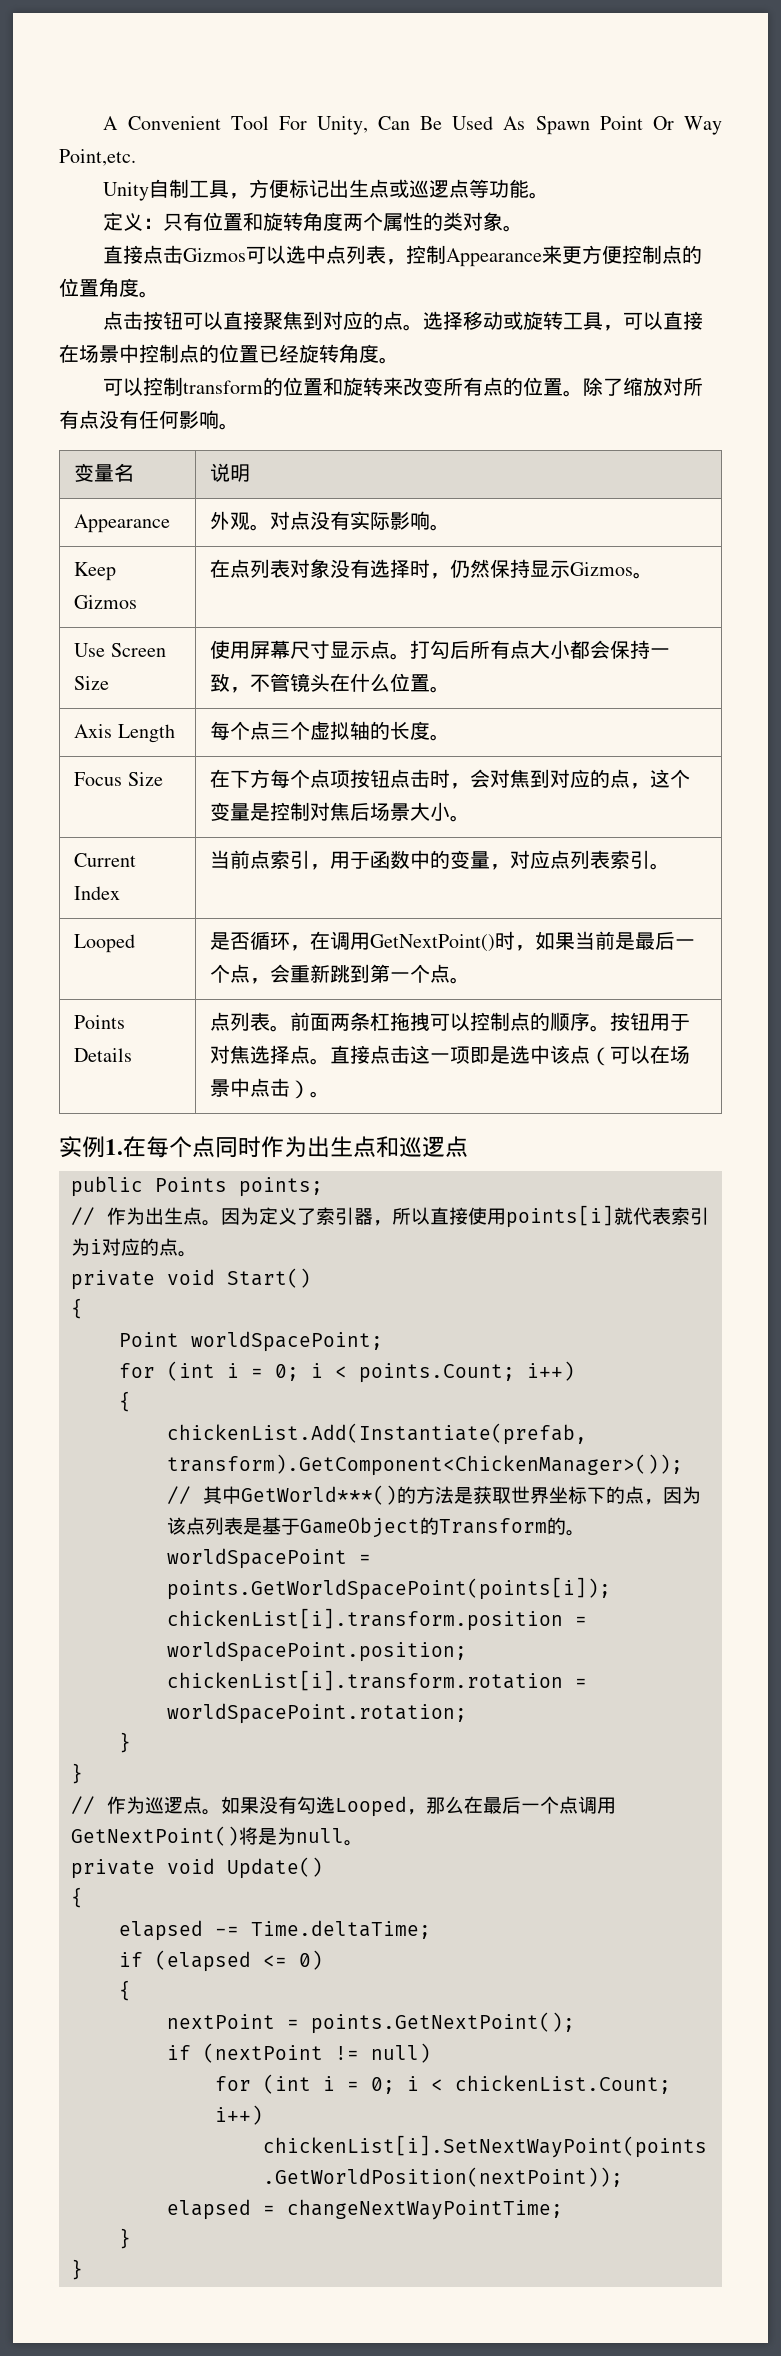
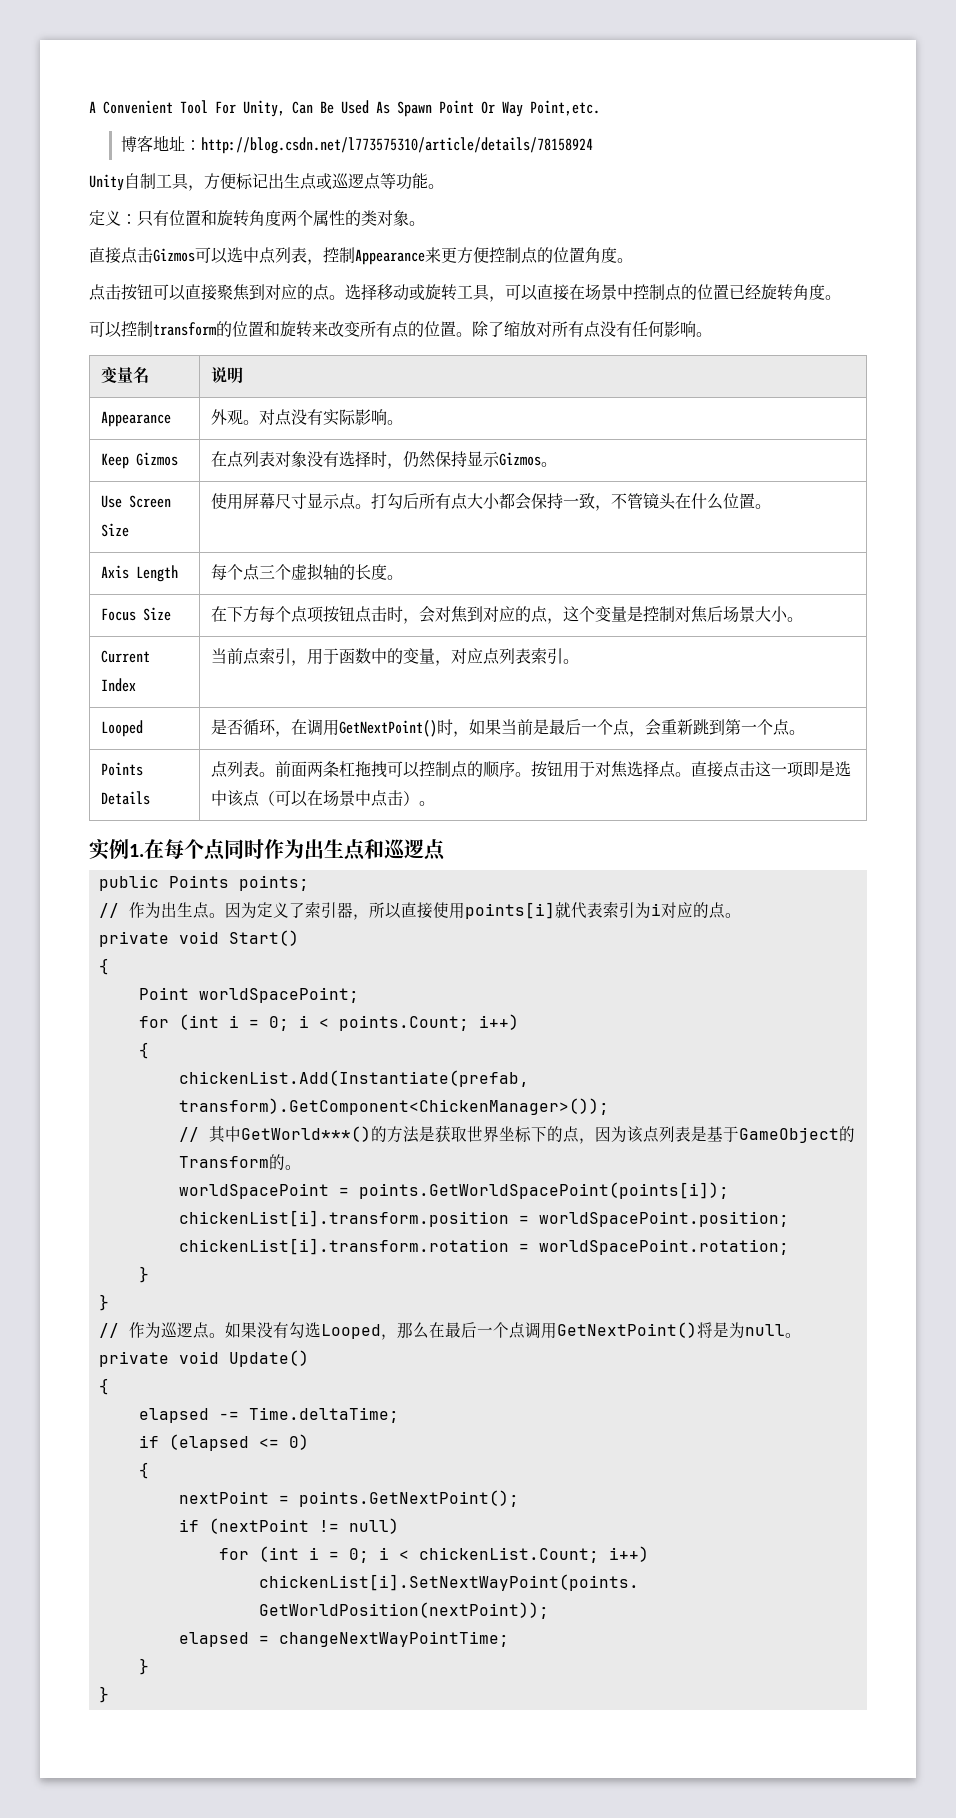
+ 博客地址：http://blog.csdn.net/l773575310/article/details/78158924

